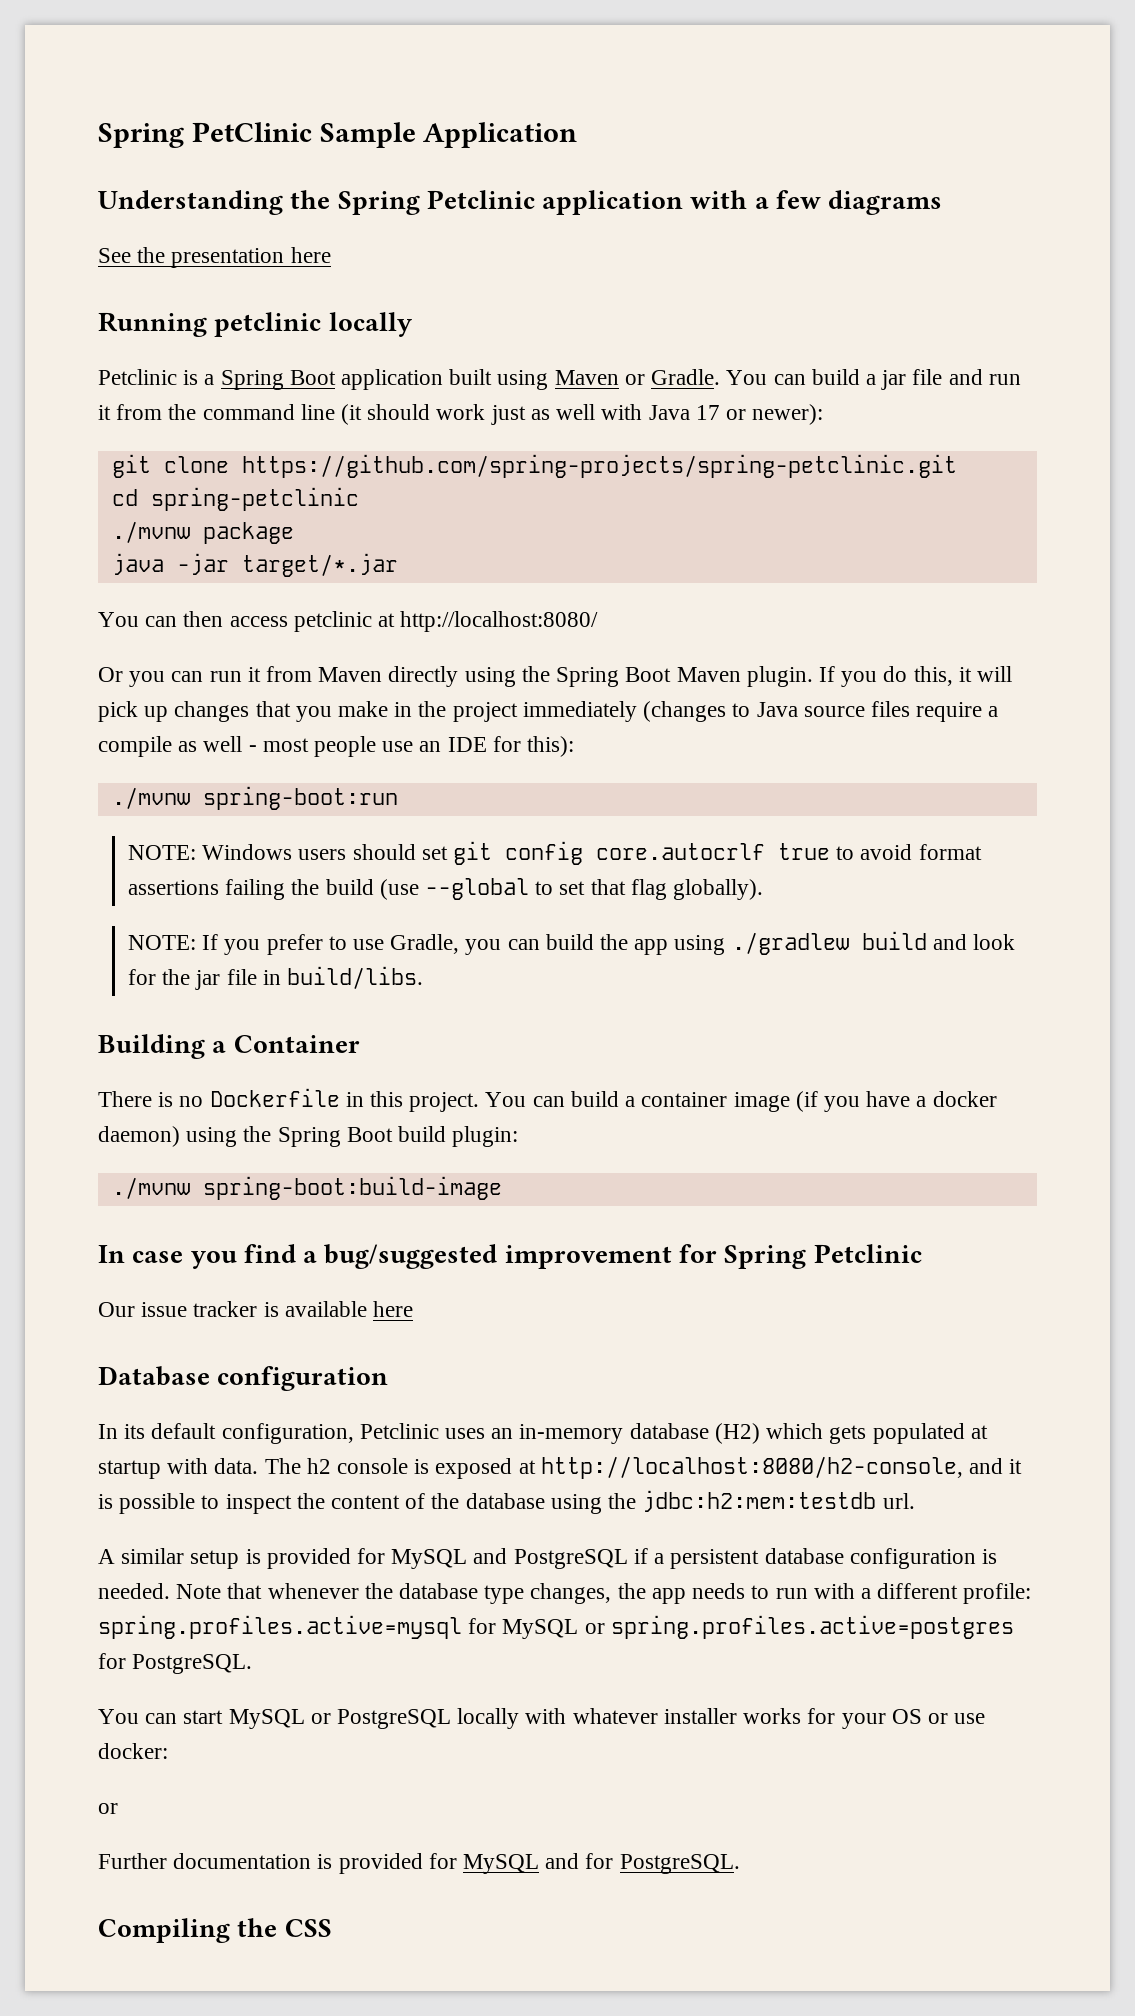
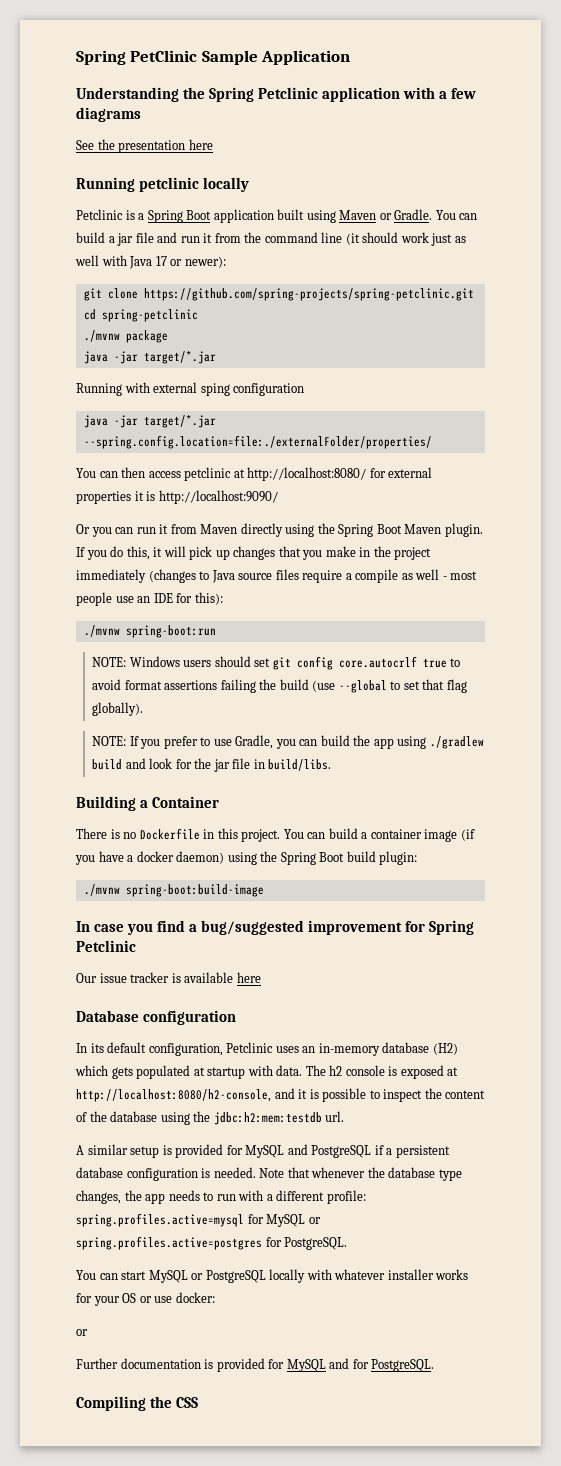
+ Running with external sping configuration
+ java -jar target/*.jar --spring.config.location=file:./externalFolder/properties/
- You can then access petclinic at http://localhost:8080/
+ You can then access petclinic at http://localhost:8080/ for external properties it is http://localhost:9090/

